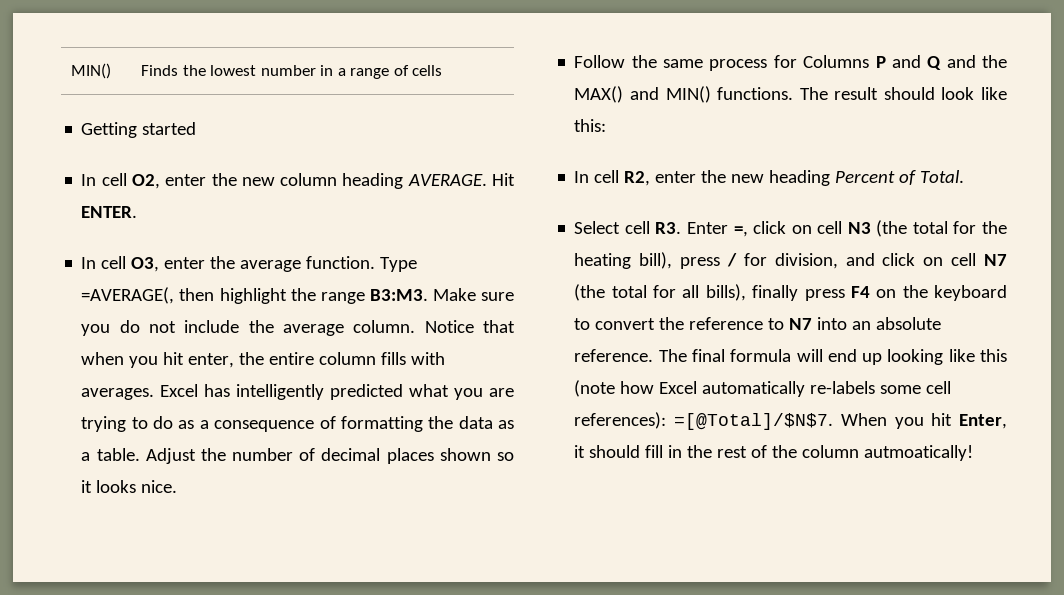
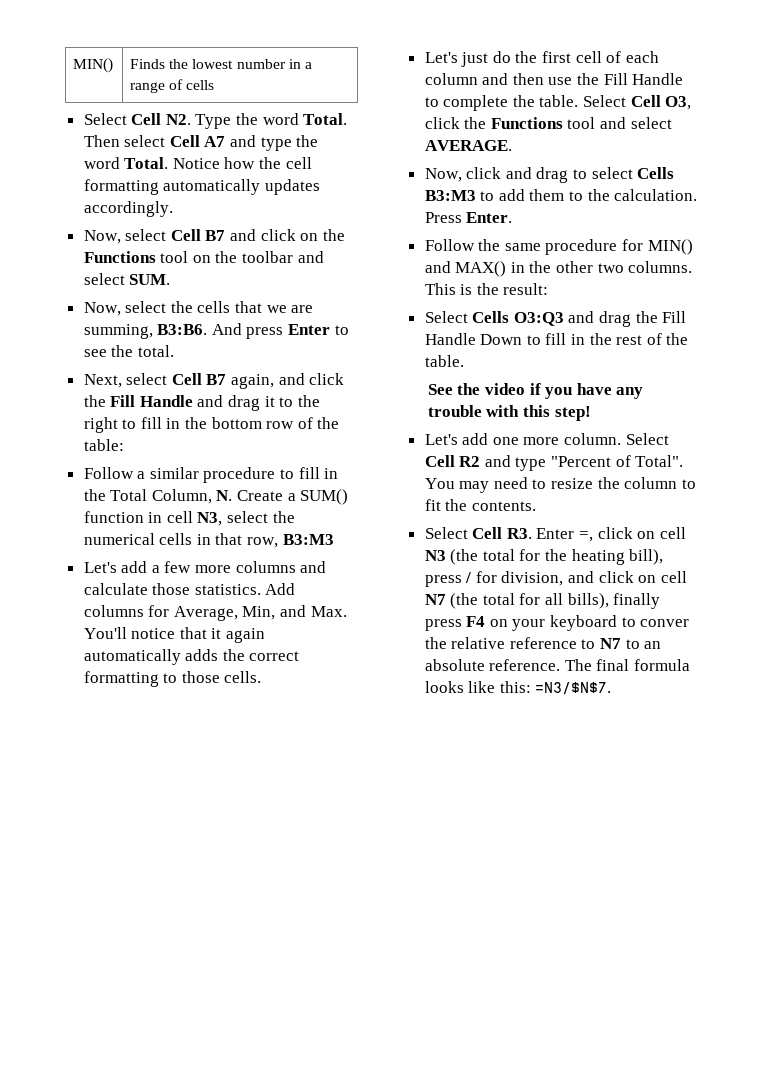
- Getting started
- In cell O2, enter the new column heading AVERAGE. Hit ENTER.
- In cell O3, enter the average function. Type =AVERAGE(, then highlight the range B3:M3. Make sure you do not include the average column. Notice that when you hit enter, the entire column fills with averages. Excel has intelligently predicted what you are trying to do as a consequence of formatting the data as a table. Adjust the number of decimal places shown so it looks nice.
- Follow the same process for Columns P and Q and the MAX() and MIN() functions. The result should look like this:
- In cell R2, enter the new heading Percent of Total.
- Select cell R3. Enter =, click on cell N3 (the total for the heating bill), press / for division, and click on cell N7 (the total for all bills), finally press F4 on the keyboard to convert the reference to N7 into an absolute reference.
+ Select Cell N2. Type the word Total. Then select Cell A7 and type the word Total. Notice how the cell formatting automatically updates accordingly.
+ Now, select Cell B7 and click on the Functions tool on the toolbar and select SUM.
+ Now, select the cells that we are summing, B3:B6. And press Enter to see the total.
+ Next, select Cell B7 again, and click the Fill Handle and drag it to the right to fill in the bottom row of the table:
+ Follow a similar procedure to fill in the Total Column, N. Create a SUM() function in cell N3, select the numerical cells in that row, B3:M3
+ Let's add a few more columns and calculate those statistics. Add columns for Average, Min, and Max. You'll notice that it again automatically adds the correct formatting to those cells.
+ Let's just do the first cell of each column and then use the Fill Handle to complete the table. Select Cell O3, click the Functions tool and select AVERAGE.
+ Now, click and drag to select Cells B3:M3 to add them to the calculation. Press Enter.
+ Follow the same procedure for MIN() and MAX() in the other two columns. This is the result:
+ Select Cells O3:Q3 and drag the Fill Handle Down to fill in the rest of the table.
+ See the video if you have any trouble with this step!
+ Let's add one more column. Select Cell R2 and type "Percent of Total". You may need to resize the column to fit the contents.
+ Select Cell R3. Enter =, click on cell N3 (the total for the heating bill), press / for division, and click on cell N7 (the total for all bills), finally press F4 on your keyboard to conver the relative reference to N7 to an absolute reference.
- The final formula will end up looking like this (note how Excel automatically re-labels some cell references): =[@Total]/$N$7. When you hit Enter, it should fill in the rest of the column autmoatically!
+ The final formula looks like this: =N3/$N$7.

